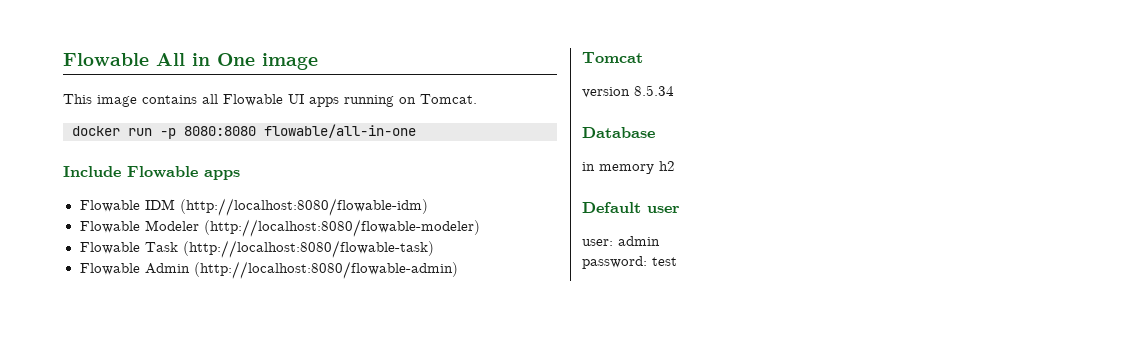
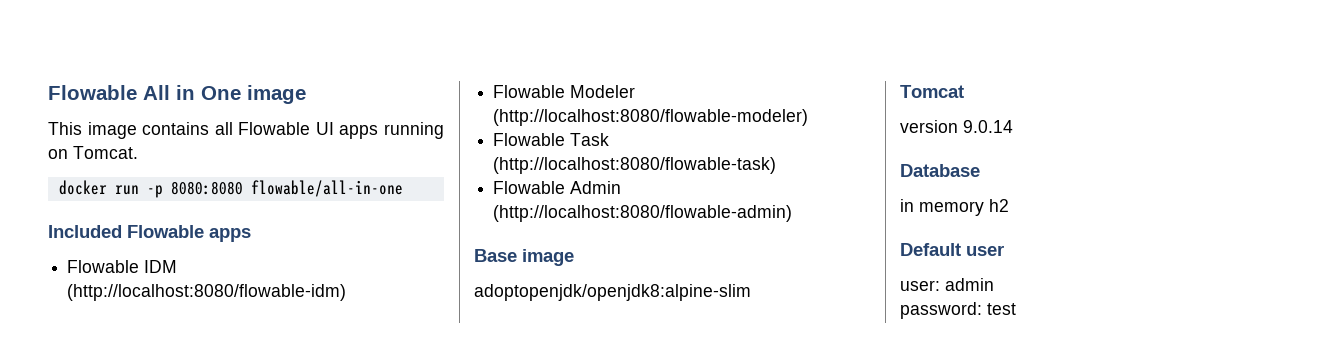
- Include Flowable apps
+ Included Flowable apps
+ Base image
+ adoptopenjdk/openjdk8:alpine-slim
- version 8.5.34
+ version 9.0.14

